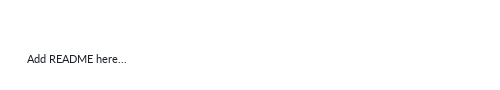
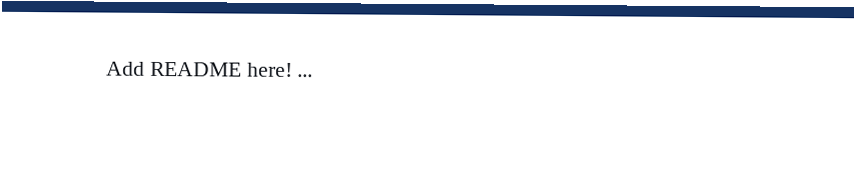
- Add README here...
+ Add README here! ...

